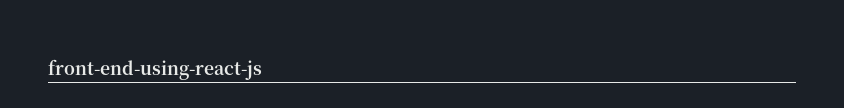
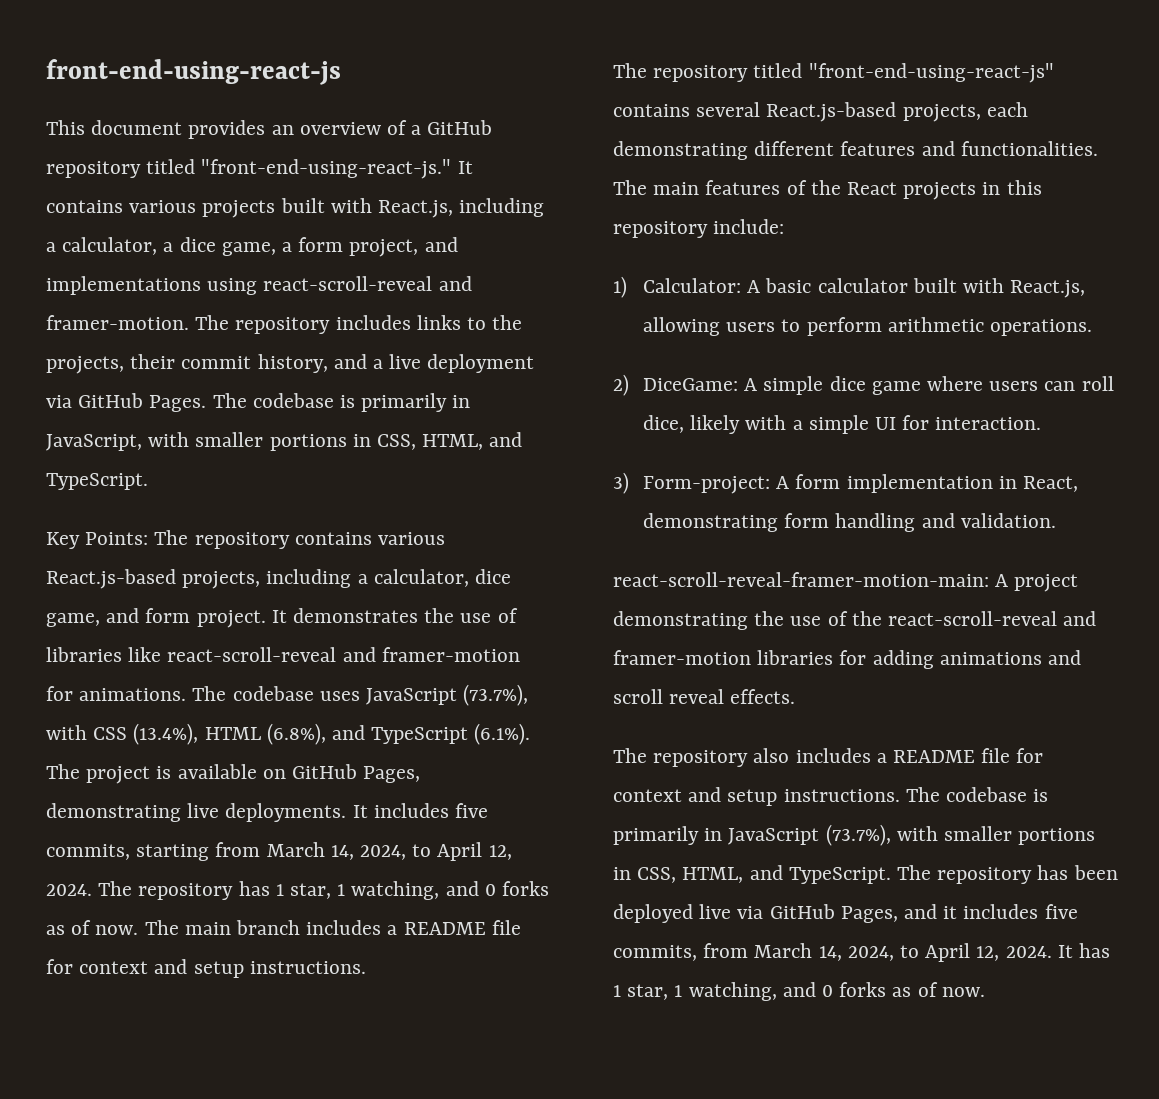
+ This document provides an overview of a GitHub repository titled "front-end-using-react-js." It contains various projects built with React.js, including a calculator, a dice game, a form project, and implementations using react-scroll-reveal and framer-motion. The repository includes links to the projects, their commit history, and a live deployment via GitHub Pages. The codebase is primarily in JavaScript, with smaller portions in CSS, HTML, and TypeScript.
+ Key Points: The repository contains various React.js-based projects, including a calculator, dice game, and form project. It demonstrates the use of libraries like react-scroll-reveal and framer-motion for animations. The codebase uses JavaScript (73.7%), with CSS (13.4%), HTML (6.8%), and TypeScript (6.1%). The project is available on GitHub Pages, demonstrating live deployments. It includes five commits, starting from March 14, 2024, to April 12, 2024. The repository has 1 star, 1 watching, and 0 forks as of now. The main branch includes a README file for context and setup instructions.
+ The repository titled "front-end-using-react-js" contains several React.js-based projects, each demonstrating different features and functionalities. The main features of the React projects in this repository include:
+ 1) Calculator: A basic calculator built with React.js, allowing users to perform arithmetic operations.
+ 2) DiceGame: A simple dice game where users can roll dice, likely with a simple UI for interaction.
+ 3) Form-project: A form implementation in React, demonstrating form handling and validation.
+ react-scroll-reveal-framer-motion-main: A project demonstrating the use of the react-scroll-reveal and framer-motion libraries for adding animations and scroll reveal effects.
+ The repository also includes a README file for context and setup instructions. The codebase is primarily in JavaScript (73.7%), with smaller portions in CSS, HTML, and TypeScript. The repository has been deployed live via GitHub Pages, and it includes five commits, from March 14, 2024, to April 12, 2024. It has 1 star, 1 watching, and 0 forks as of now.

